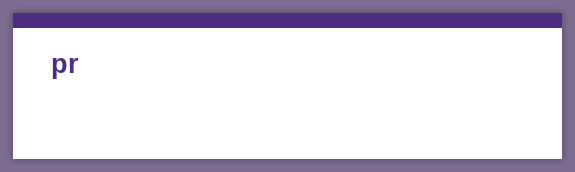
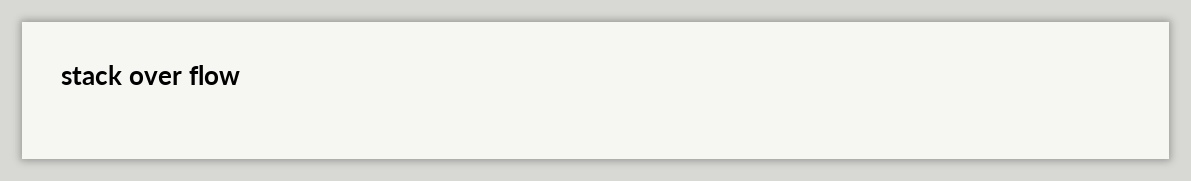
- pr
+ stack over flow

